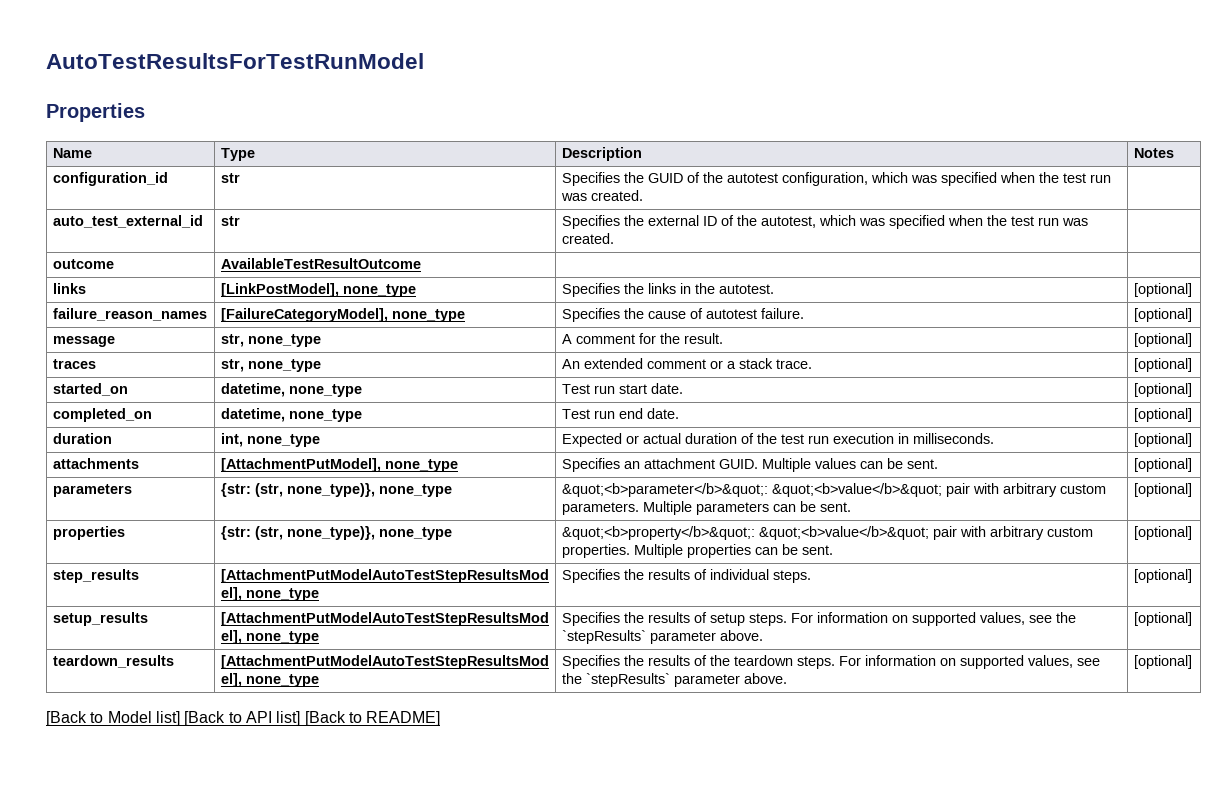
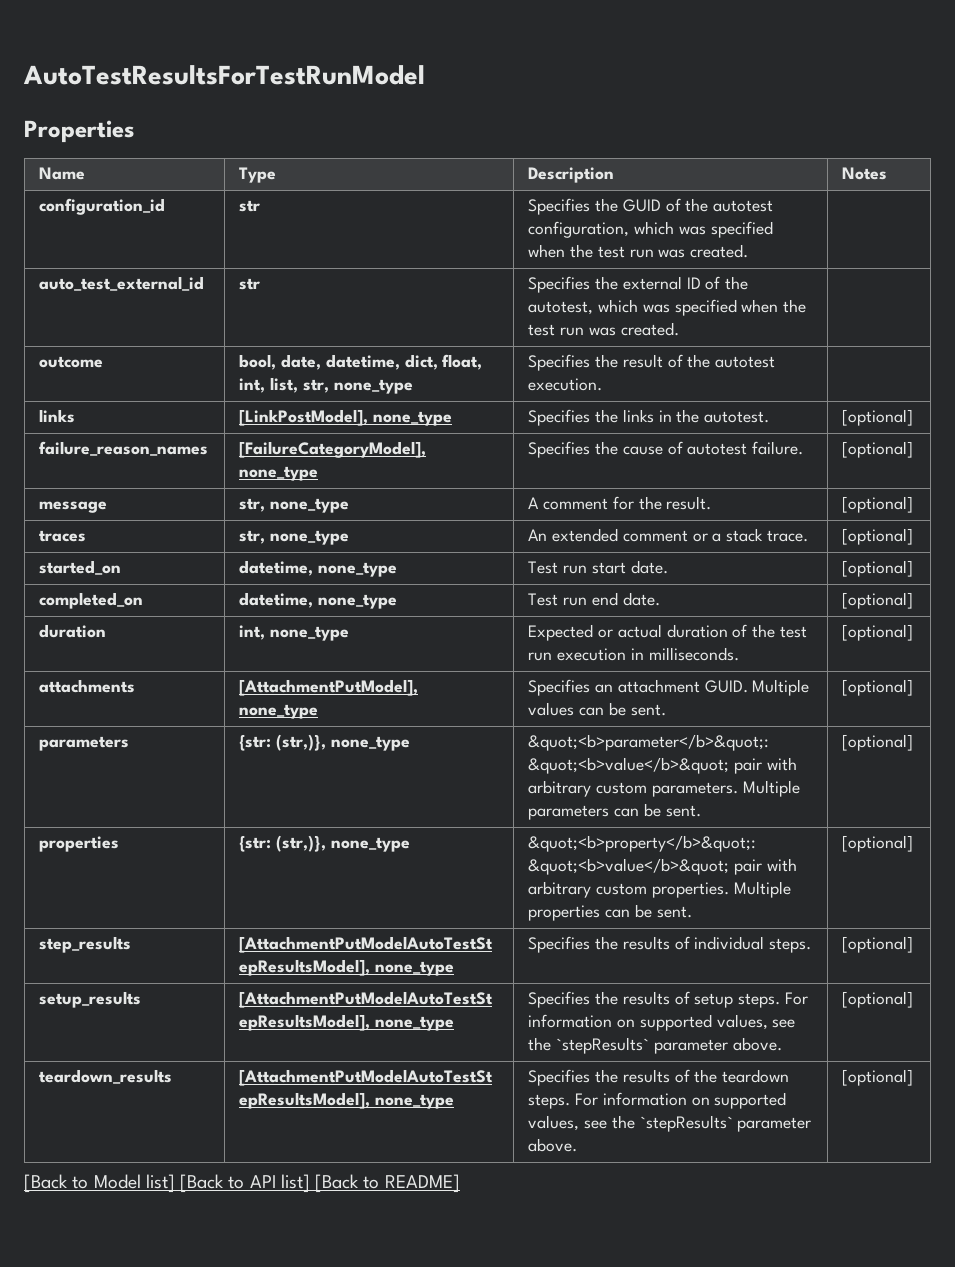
- outcome | AvailableTestResultOutcome | |
+ outcome | bool, date, datetime, dict, float, int, list, str, none_type | Specifies the result of the autotest execution. |
- parameters | {str: (str, none_type)}, none_type | &quot;<b>parameter</b>&quot;: &quot;<b>value</b>&quot; pair with arbitrary custom parameters. Multiple parameters can be sent. | [optional]
+ parameters | {str: (str,)}, none_type | &quot;<b>parameter</b>&quot;: &quot;<b>value</b>&quot; pair with arbitrary custom parameters. Multiple parameters can be sent. | [optional]
- properties | {str: (str, none_type)}, none_type | &quot;<b>property</b>&quot;: &quot;<b>value</b>&quot; pair with arbitrary custom properties. Multiple properties can be sent. | [optional]
+ properties | {str: (str,)}, none_type | &quot;<b>property</b>&quot;: &quot;<b>value</b>&quot; pair with arbitrary custom properties. Multiple properties can be sent. | [optional]

